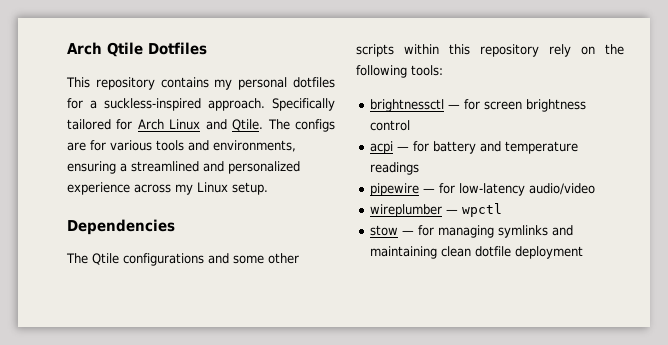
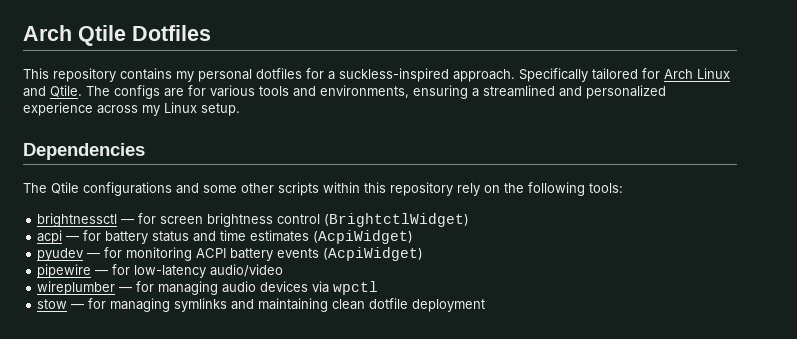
- brightnessctl — for screen brightness control
+ brightnessctl — for screen brightness control (BrightctlWidget)
- acpi — for battery and temperature readings
+ acpi — for battery status and time estimates (AcpiWidget)
+ pyudev — for monitoring ACPI battery events (AcpiWidget)
- wireplumber — wpctl
+ wireplumber — for managing audio devices via wpctl

